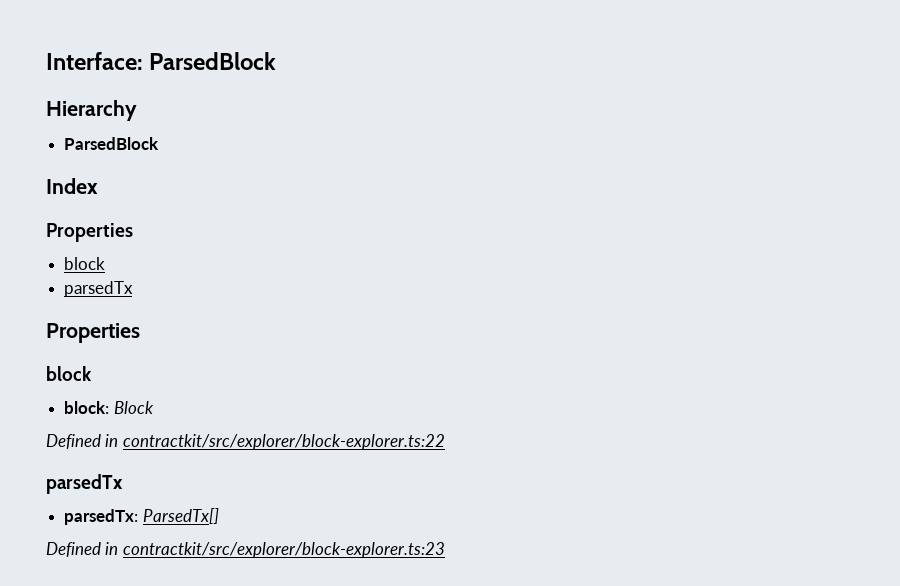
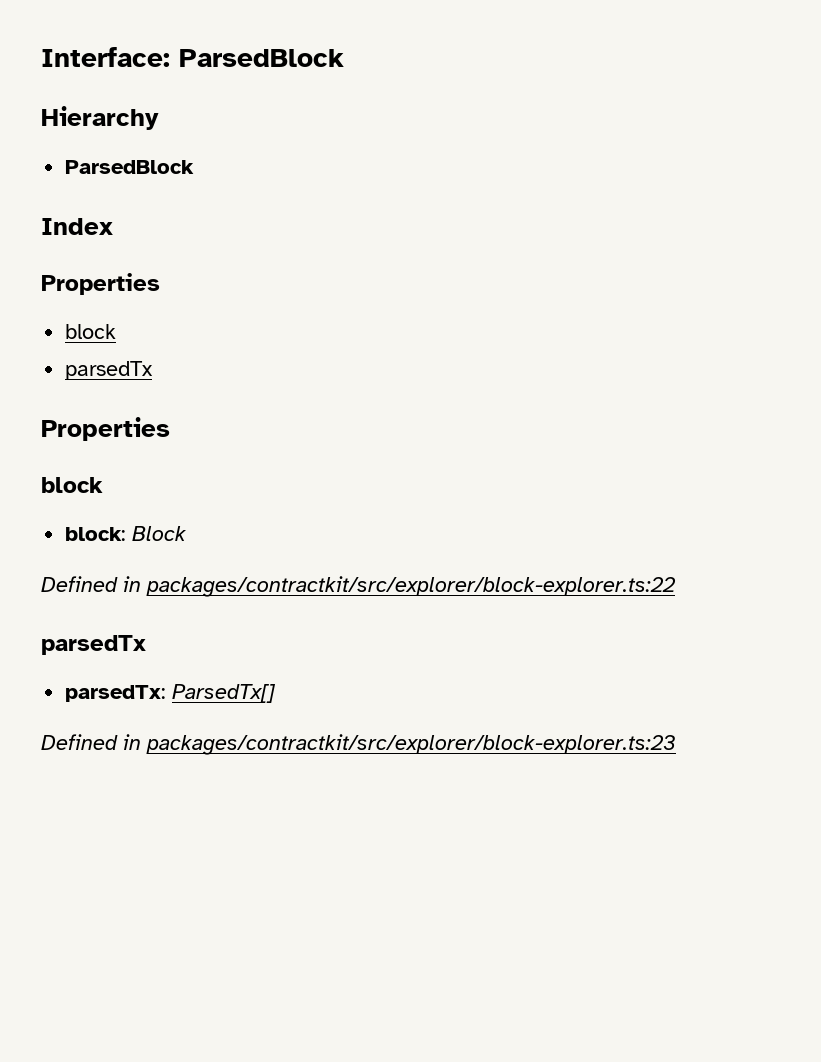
- Defined in contractkit/src/explorer/block-explorer.ts:22
+ Defined in packages/contractkit/src/explorer/block-explorer.ts:22
- Defined in contractkit/src/explorer/block-explorer.ts:23
+ Defined in packages/contractkit/src/explorer/block-explorer.ts:23

